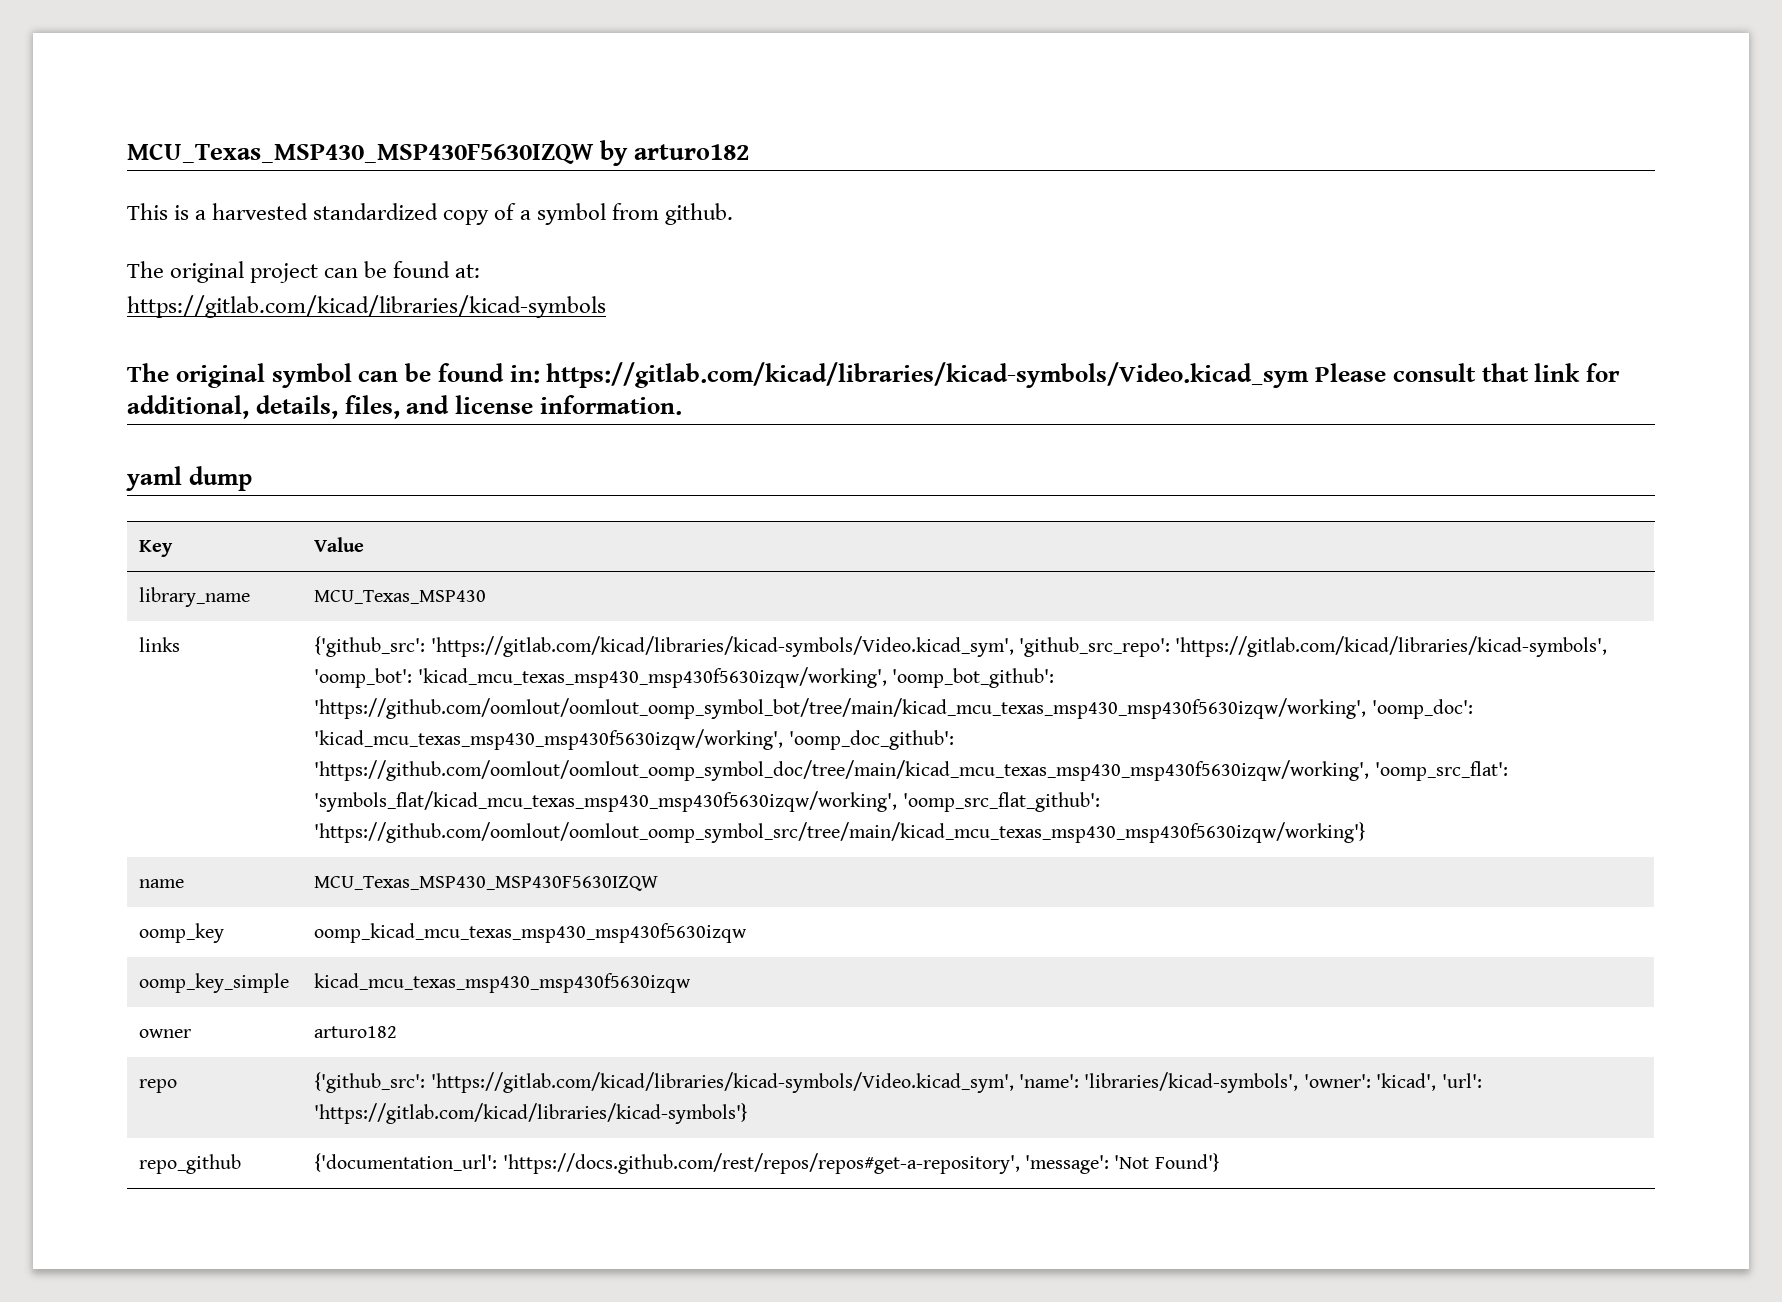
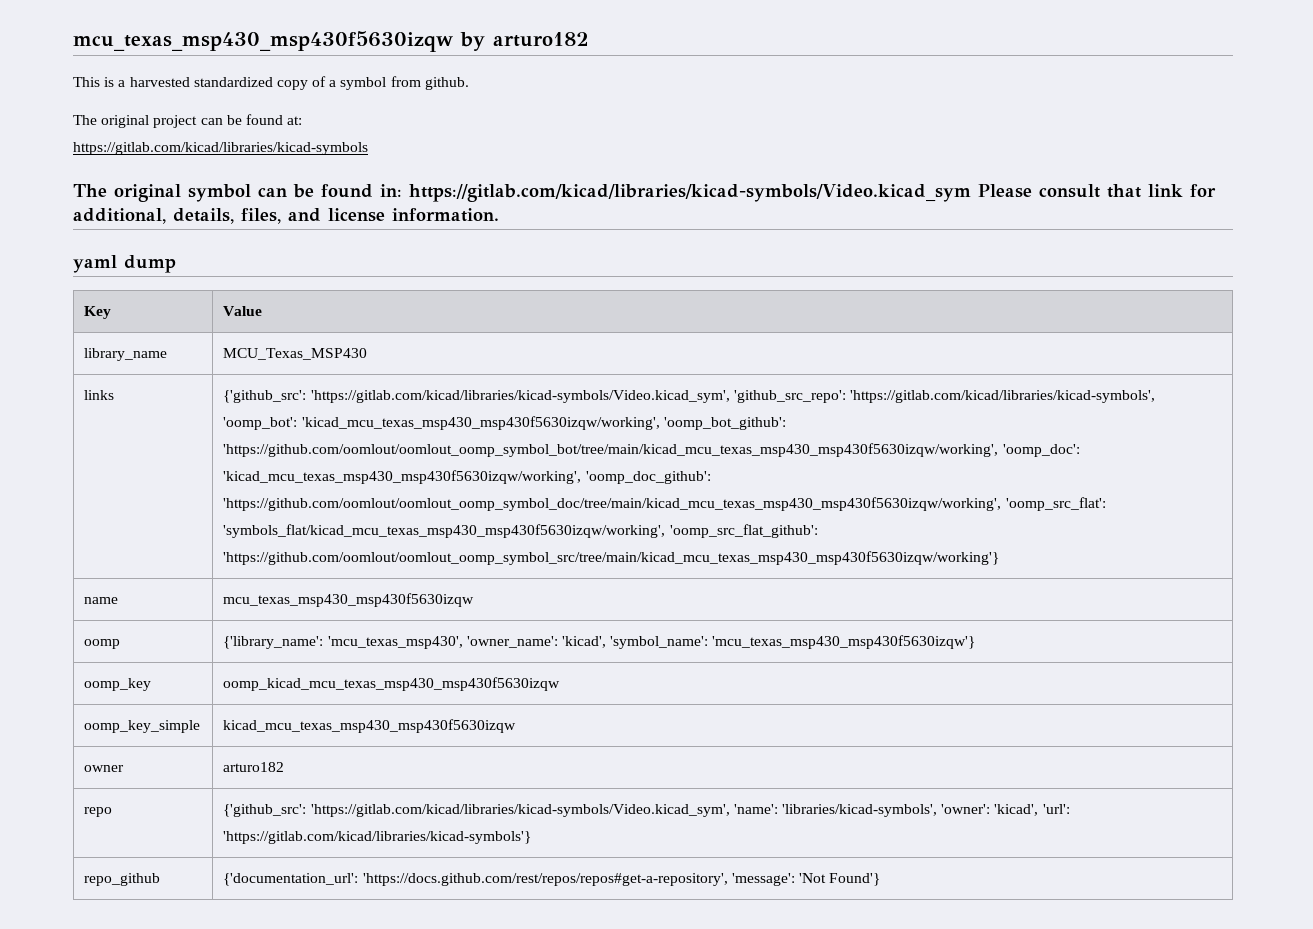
- MCU_Texas_MSP430_MSP430F5630IZQW by arturo182
+ mcu_texas_msp430_msp430f5630izqw by arturo182
- name | MCU_Texas_MSP430_MSP430F5630IZQW
+ name | mcu_texas_msp430_msp430f5630izqw
+ oomp | {'library_name': 'mcu_texas_msp430', 'owner_name': 'kicad', 'symbol_name': 'mcu_texas_msp430_msp430f5630izqw'}

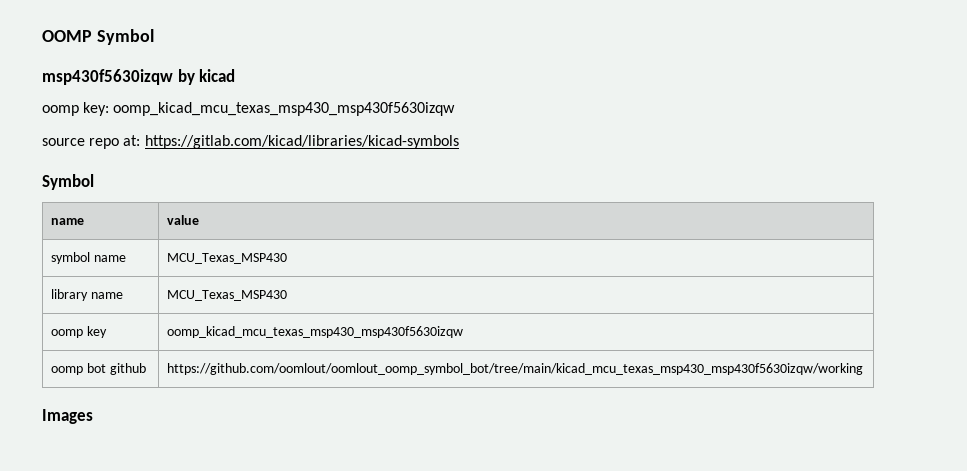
- mcu_texas_msp430_msp430f5630izqw by arturo182
- This is a harvested standardized copy of a symbol from github.
- The original project can be found at:
- https://gitlab.com/kicad/libraries/kicad-symbols
- The original symbol can be found in: https://gitlab.com/kicad/libraries/kicad-symbols/Video.kicad_sym Please consult that link for additional, details, files, and license information.
- yaml dump
- Key | Value
- library_name | MCU_Texas_MSP430
- links | {'github_src': 'https://gitlab.com/kicad/libraries/kicad-symbols/Video.kicad_sym', 'github_src_repo': 'https://gitlab.com/kicad/libraries/kicad-symbols', 'oomp_bot': 'kicad_mcu_texas_msp430_msp430f5630izqw/working', 'oomp_bot_github': 'https://github.com/oomlout/oomlout_oomp_symbol_bot/tree/main/kicad_mcu_texas_msp430_msp430f5630izqw/working', 'oomp_doc': 'kicad_mcu_texas_msp430_msp430f5630izqw/working', 'oomp_doc_github': 'https://github.com/oomlout/oomlout_oomp_symbol_doc/tree/main/kicad_mcu_texas_msp430_msp430f5630izqw/working', 'oomp_src_flat': 'symbols_flat/kicad_mcu_texas_msp430_msp430f5630izqw/working', 'oomp_src_flat_github': 'https://github.com/oomlout/oomlout_oomp_symbol_src/tree/main/kicad_mcu_texas_msp430_msp430f5630izqw/working'}
- name | mcu_texas_msp430_msp430f5630izqw
- oomp | {'library_name': 'mcu_texas_msp430', 'owner_name': 'kicad', 'symbol_name': 'mcu_texas_msp430_msp430f5630izqw'}
- oomp_key | oomp_kicad_mcu_texas_msp430_msp430f5630izqw
- oomp_key_simple | kicad_mcu_texas_msp430_msp430f5630izqw
- owner | arturo182
- repo | {'github_src': 'https://gitlab.com/kicad/libraries/kicad-symbols/Video.kicad_sym', 'name': 'libraries/kicad-symbols', 'owner': 'kicad', 'url': 'https://gitlab.com/kicad/libraries/kicad-symbols'}
- repo_github | {'documentation_url': 'https://docs.github.com/rest/repos/repos#get-a-repository', 'message': 'Not Found'}
+ OOMP Symbol
+ msp430f5630izqw by kicad
+ oomp key: oomp_kicad_mcu_texas_msp430_msp430f5630izqw
+ source repo at: https://gitlab.com/kicad/libraries/kicad-symbols
+ Symbol
+ name | value
+ symbol name | MCU_Texas_MSP430
+ library name | MCU_Texas_MSP430
+ oomp key | oomp_kicad_mcu_texas_msp430_msp430f5630izqw
+ oomp bot github | https://github.com/oomlout/oomlout_oomp_symbol_bot/tree/main/kicad_mcu_texas_msp430_msp430f5630izqw/working
+ Images

